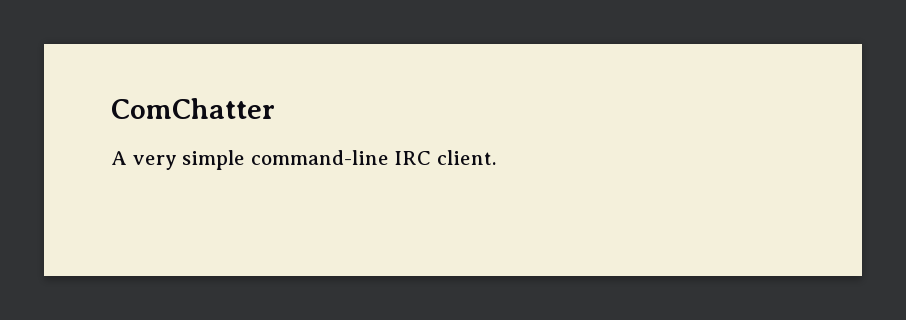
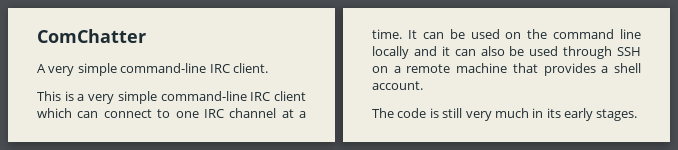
+ This is a very simple command-line IRC client which can connect to one IRC channel at a time. It can be used on the command line locally and it can also be used through SSH on a remote machine that provides a shell account.
+ The code is still very much in its early stages.

